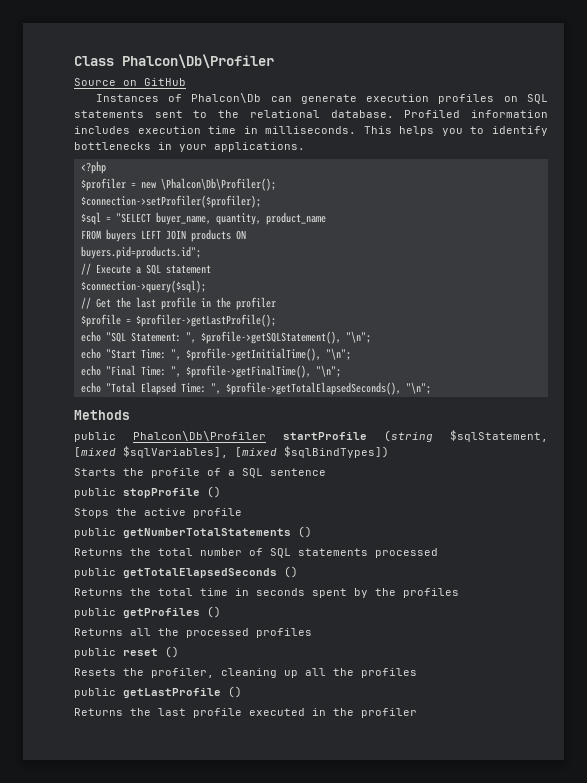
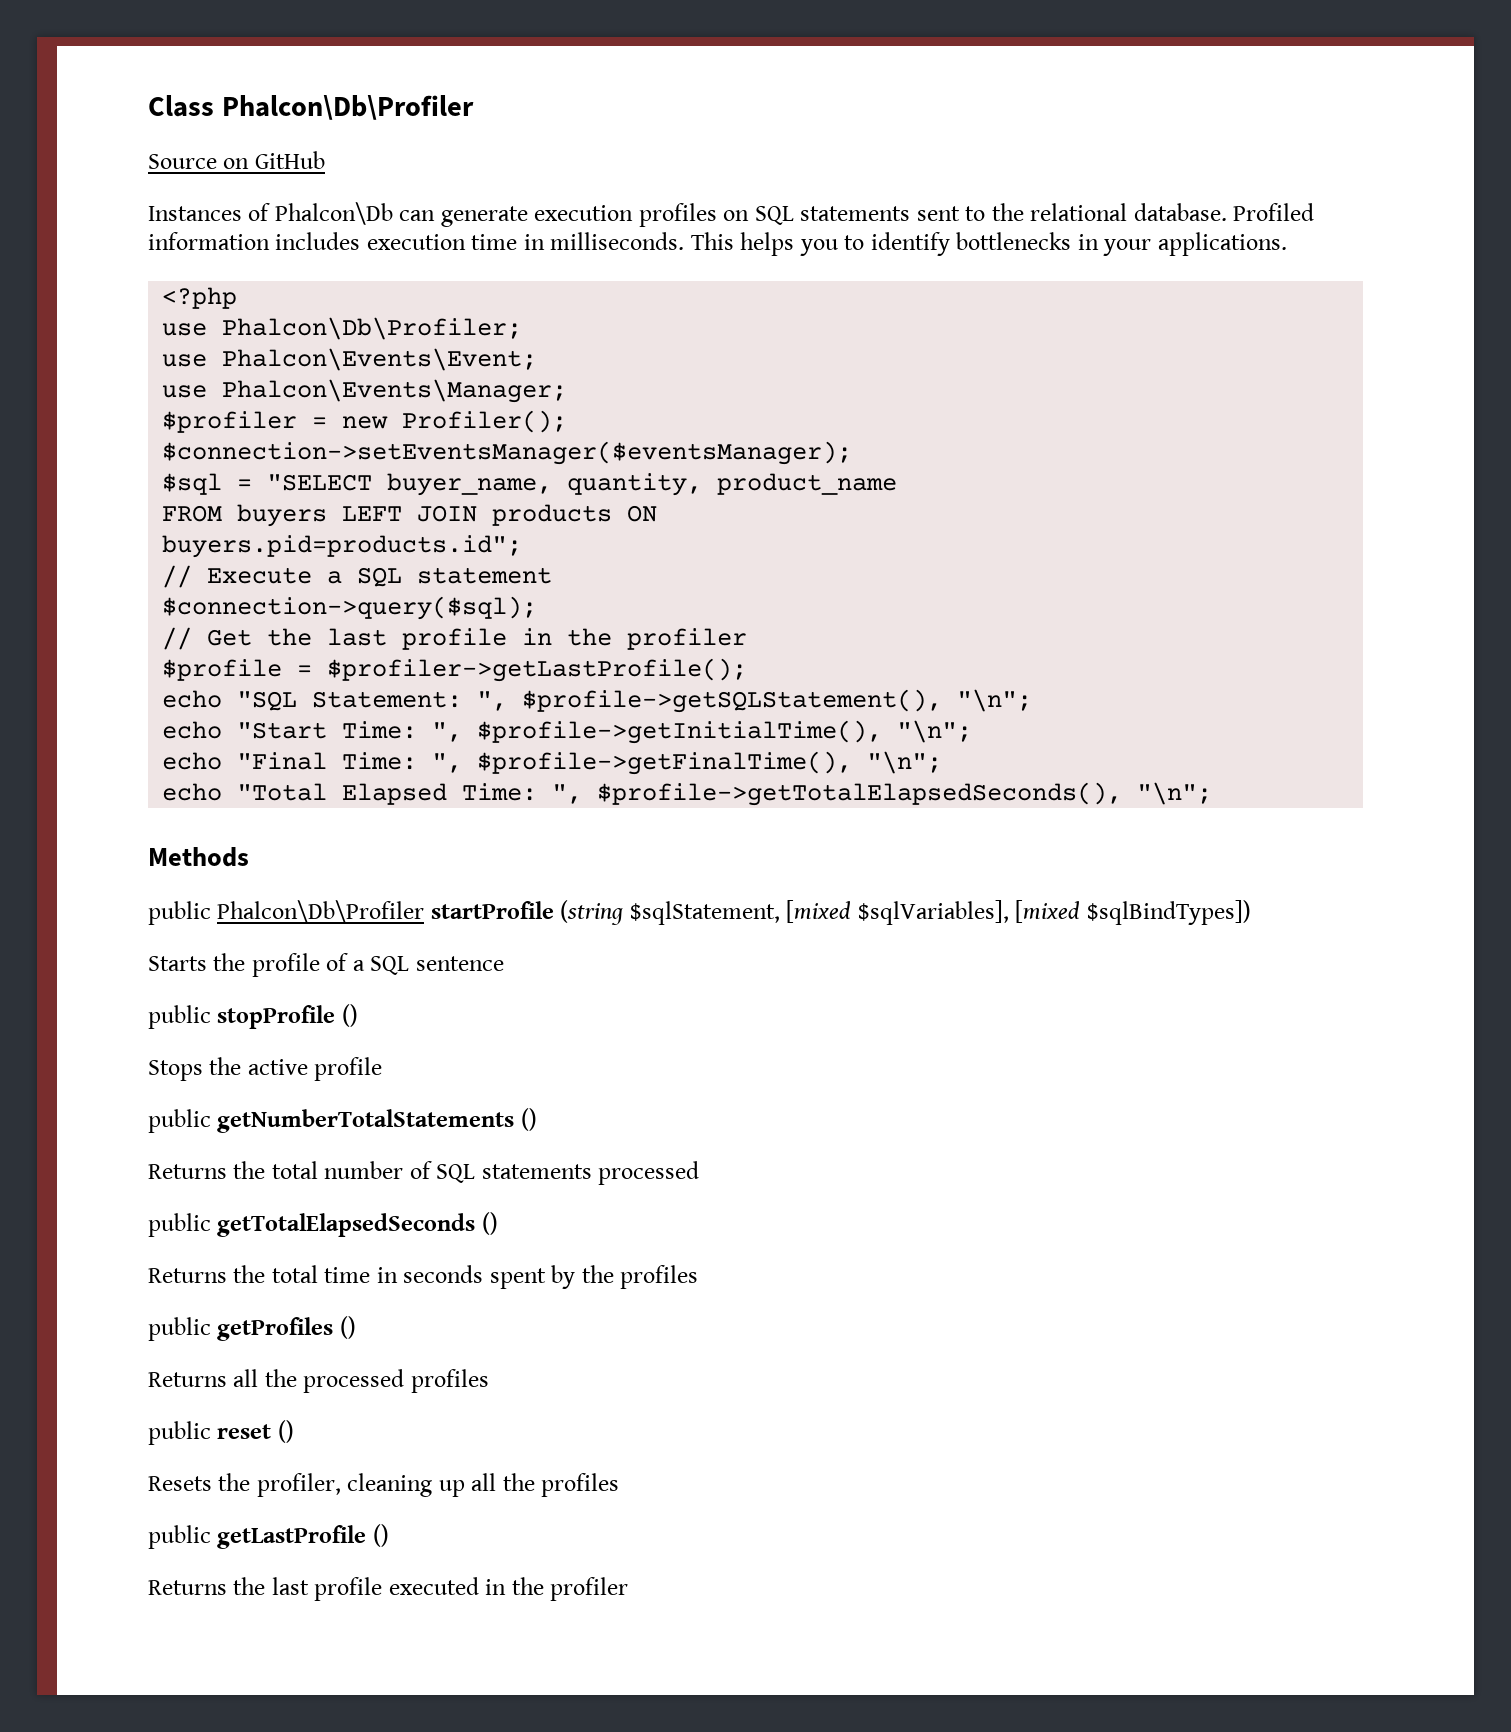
+ use Phalcon\Db\Profiler;
+ use Phalcon\Events\Event;
+ use Phalcon\Events\Manager;
- $profiler = new \Phalcon\Db\Profiler();
- $connection->setProfiler($profiler);
+ $profiler = new Profiler();
+ $connection->setEventsManager($eventsManager);

